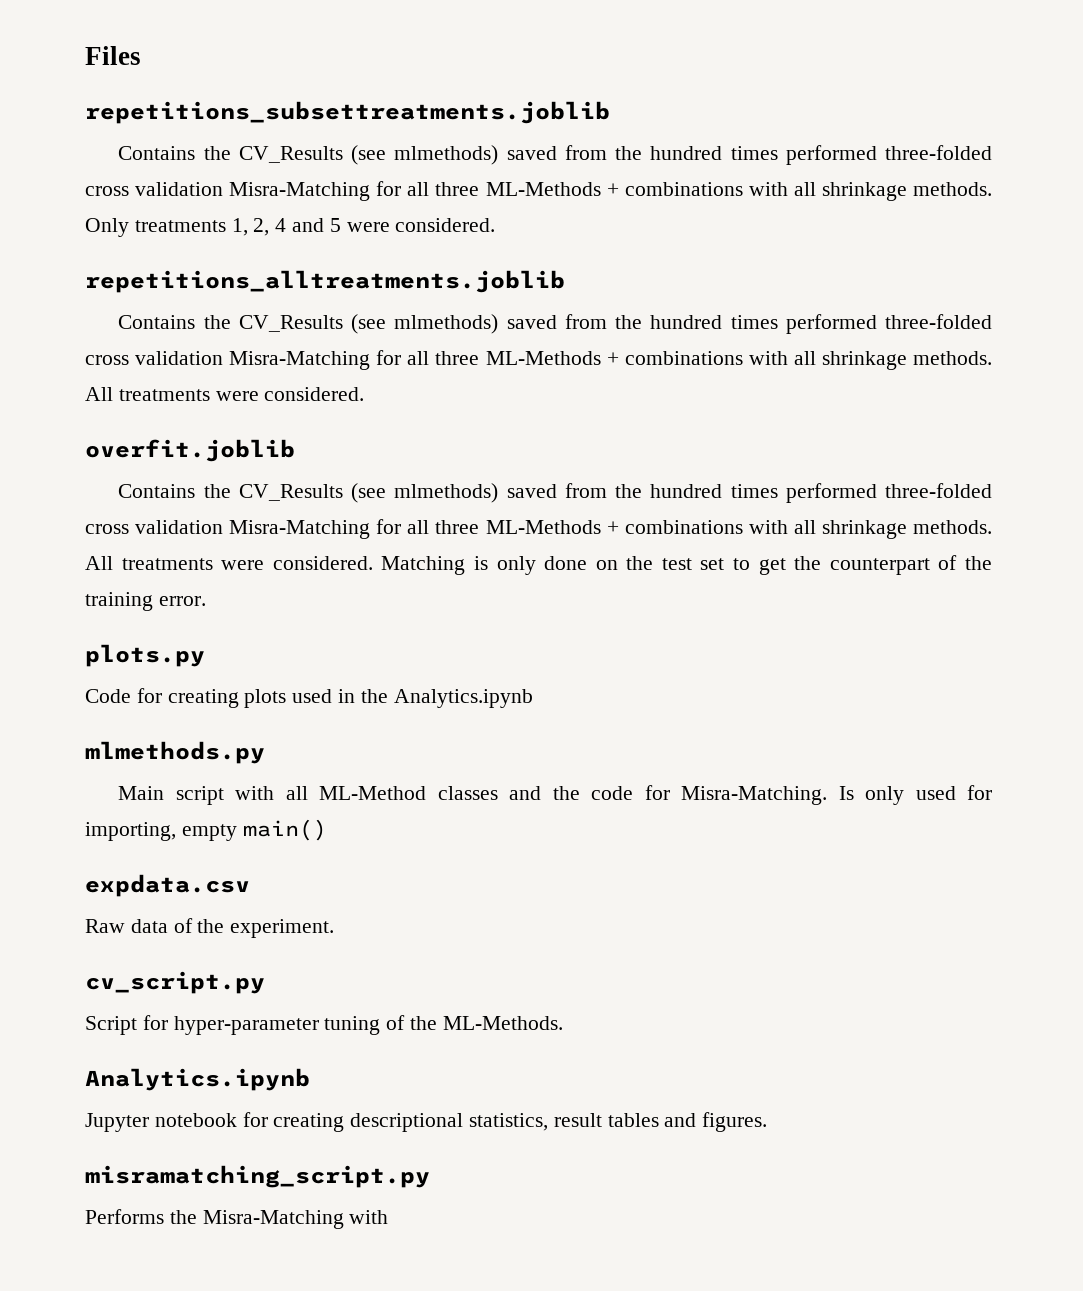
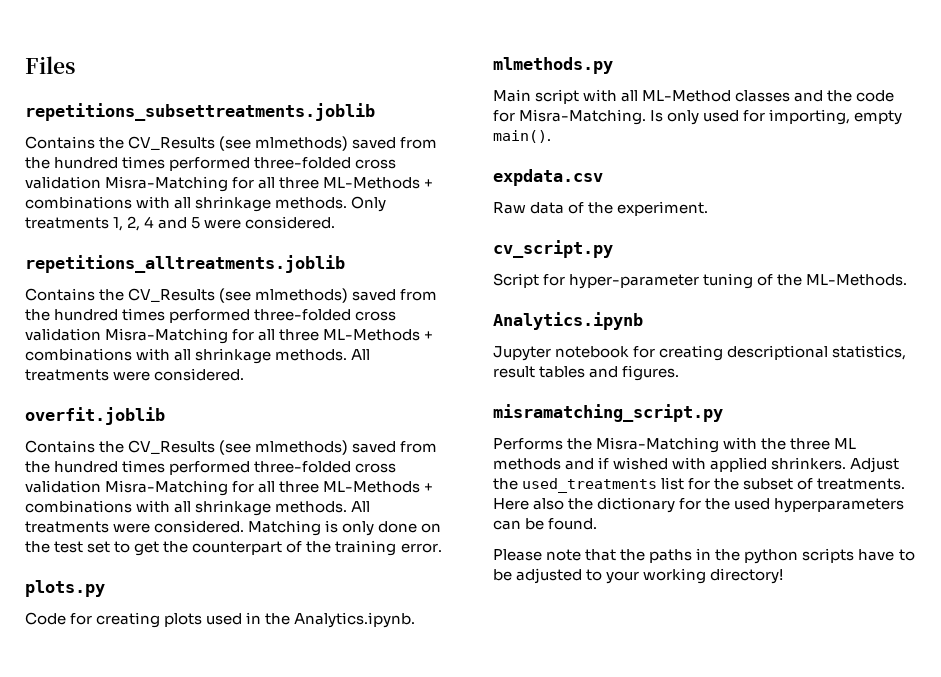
- Code for creating plots used in the Analytics.ipynb
+ Code for creating plots used in the Analytics.ipynb.
- Is only used for importing, empty main()
+ Is only used for importing, empty main().
- Performs the Misra-Matching with
+ Performs the Misra-Matching with the three ML methods and if wished with applied shrinkers. Adjust the used_treatments list for the subset of treatments. Here also the dictionary for the used hyperparameters can be found.
+ Please note that the paths in the python scripts have to be adjusted to your working directory!

